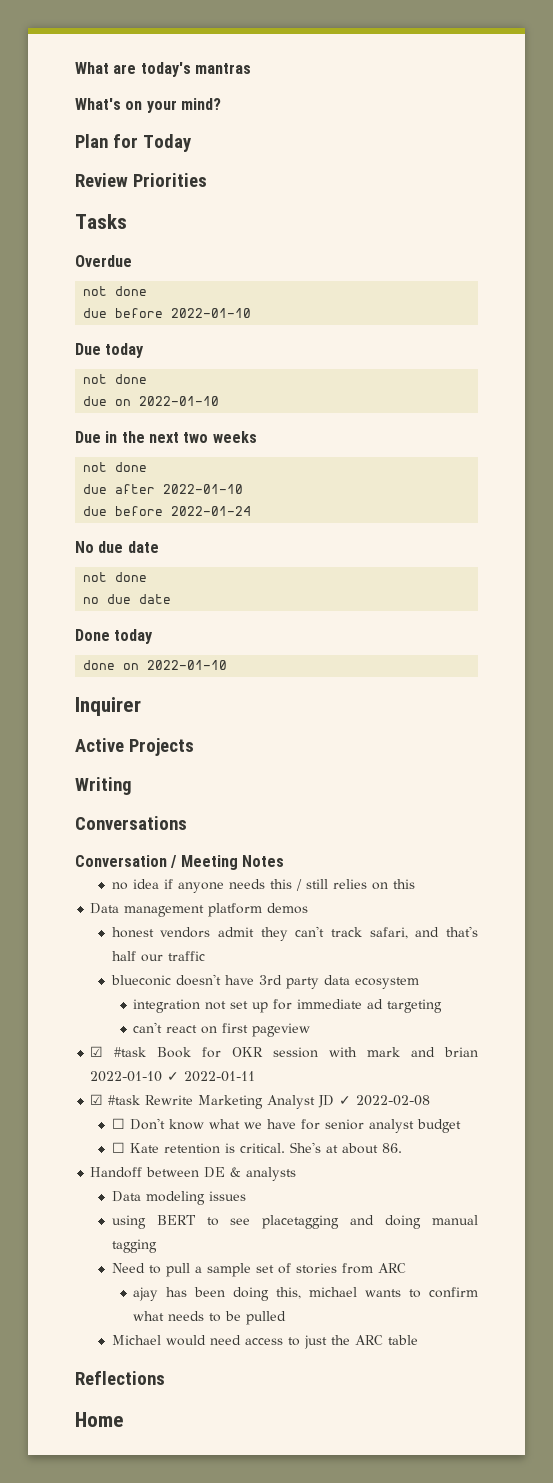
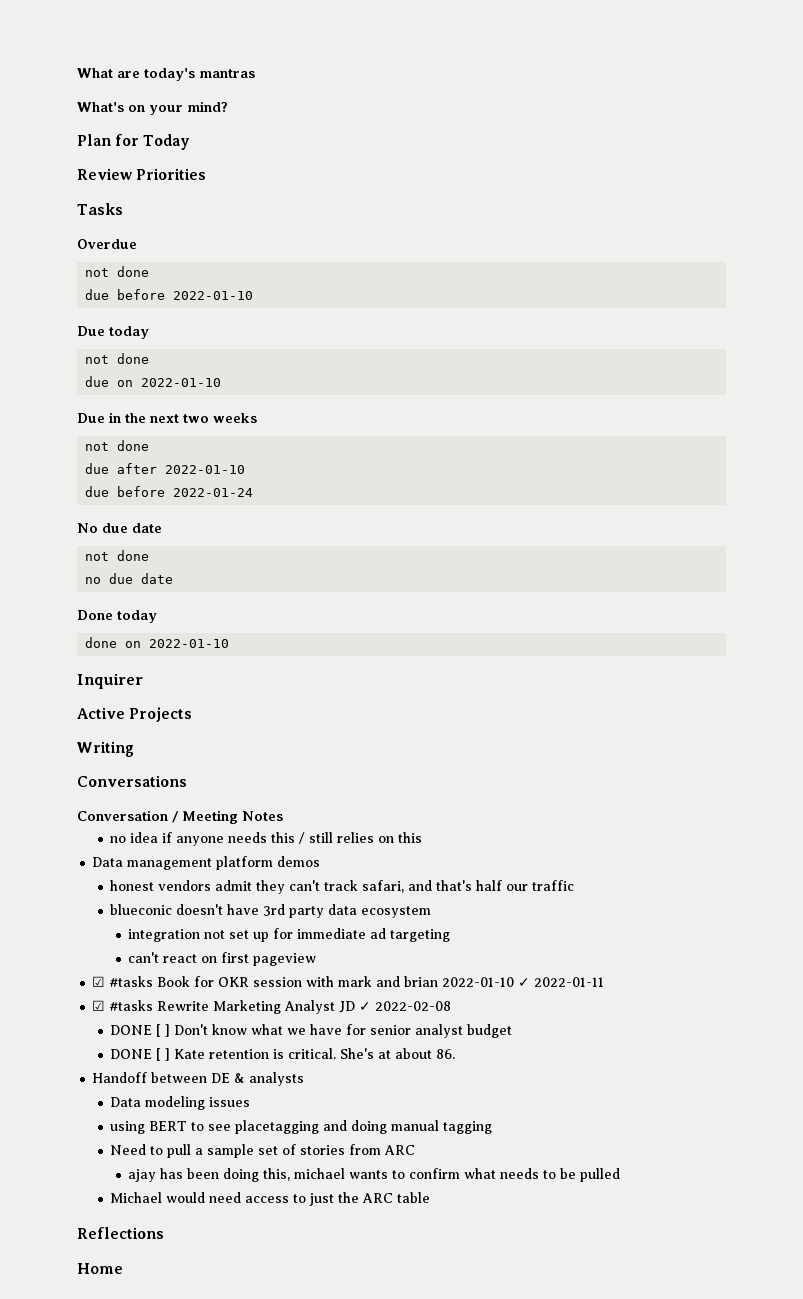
- ☑ #task Book for OKR session with mark and brian 2022-01-10 ✓ 2022-01-11
+ ☑ #tasks Book for OKR session with mark and brian 2022-01-10 ✓ 2022-01-11
- ☑ #task Rewrite Marketing Analyst JD ✓ 2022-02-08
+ ☑ #tasks Rewrite Marketing Analyst JD ✓ 2022-02-08
- ☐ Don't know what we have for senior analyst budget
+ DONE [ ] Don't know what we have for senior analyst budget
- ☐ Kate retention is critical.
+ DONE [ ] Kate retention is critical.

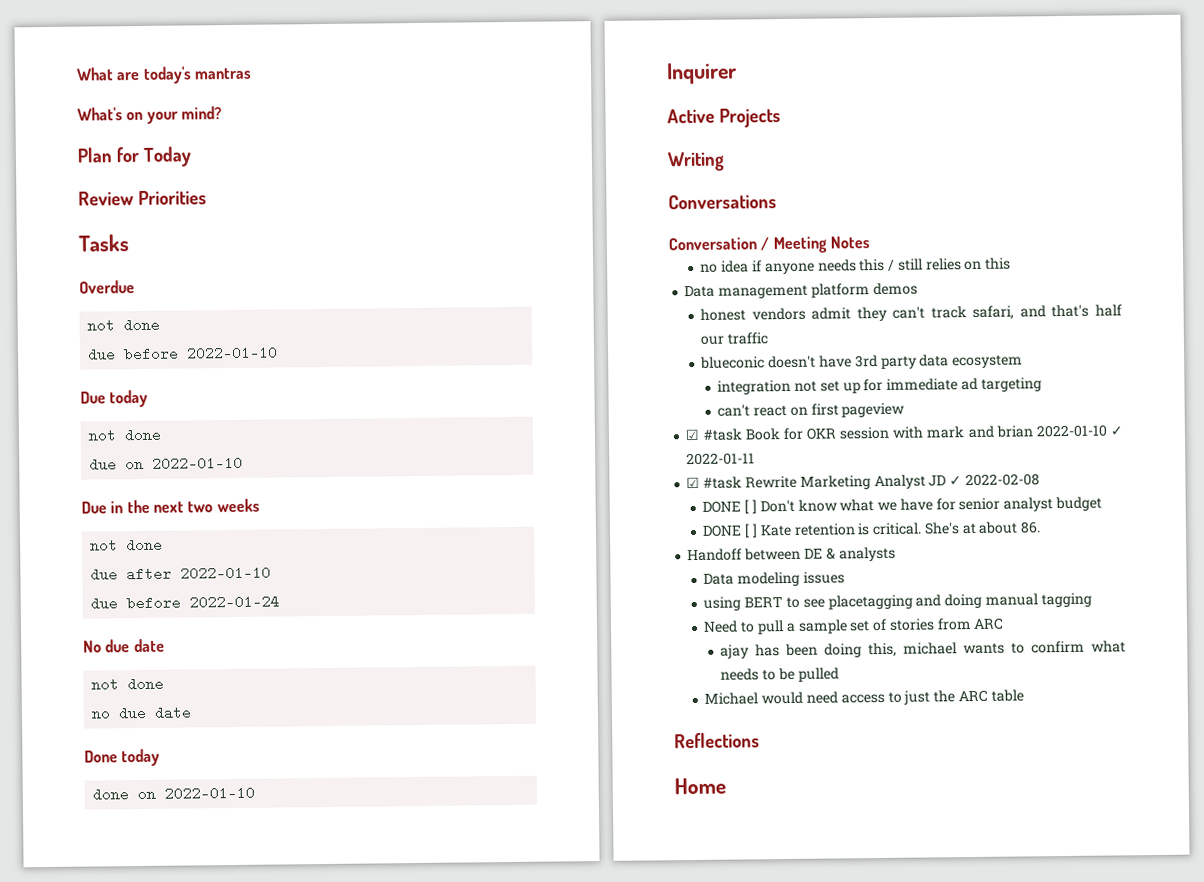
- ☑ #tasks Book for OKR session with mark and brian 2022-01-10 ✓ 2022-01-11
+ ☑ #task Book for OKR session with mark and brian 2022-01-10 ✓ 2022-01-11
- ☑ #tasks Rewrite Marketing Analyst JD ✓ 2022-02-08
+ ☑ #task Rewrite Marketing Analyst JD ✓ 2022-02-08

